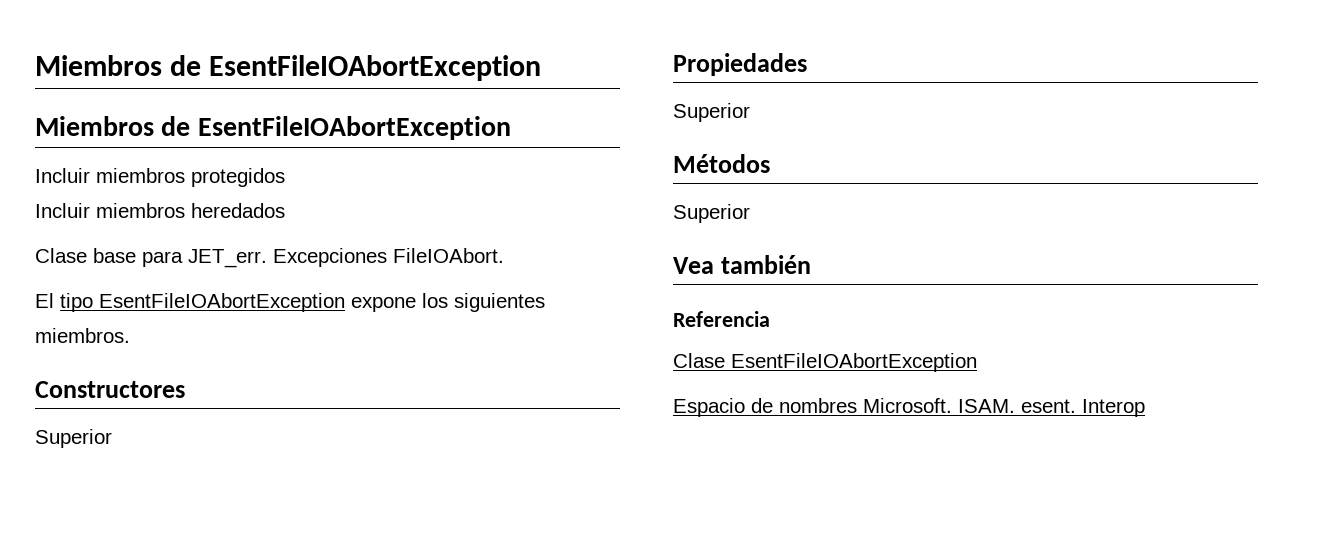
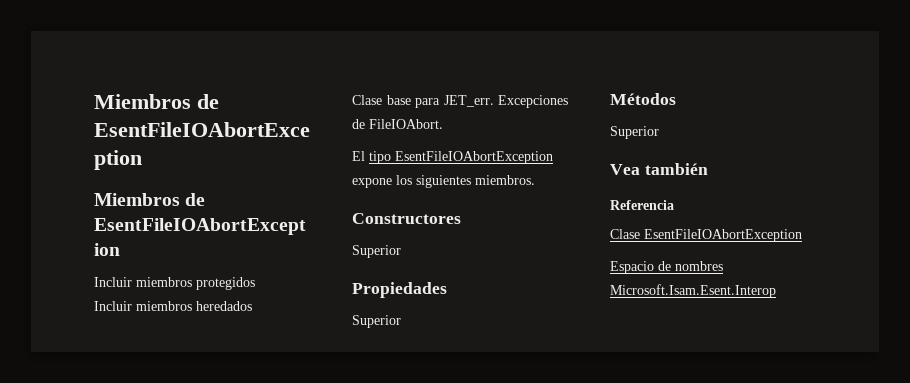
- Excepciones FileIOAbort.
+ Excepciones de FileIOAbort.
- Espacio de nombres Microsoft. ISAM. esent. Interop
+ Espacio de nombres Microsoft.Isam.Esent.Interop

